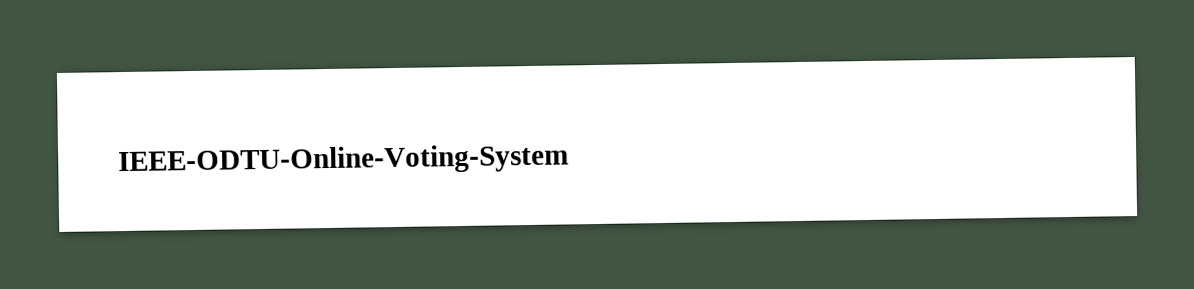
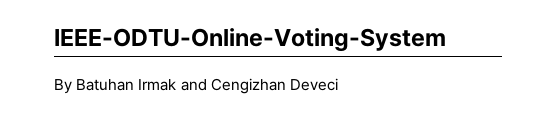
+ By Batuhan Irmak and Cengizhan Deveci

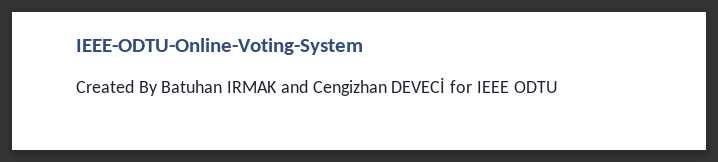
- By Batuhan Irmak and Cengizhan Deveci
+ Created By Batuhan IRMAK and Cengizhan DEVECİ for IEEE ODTU

